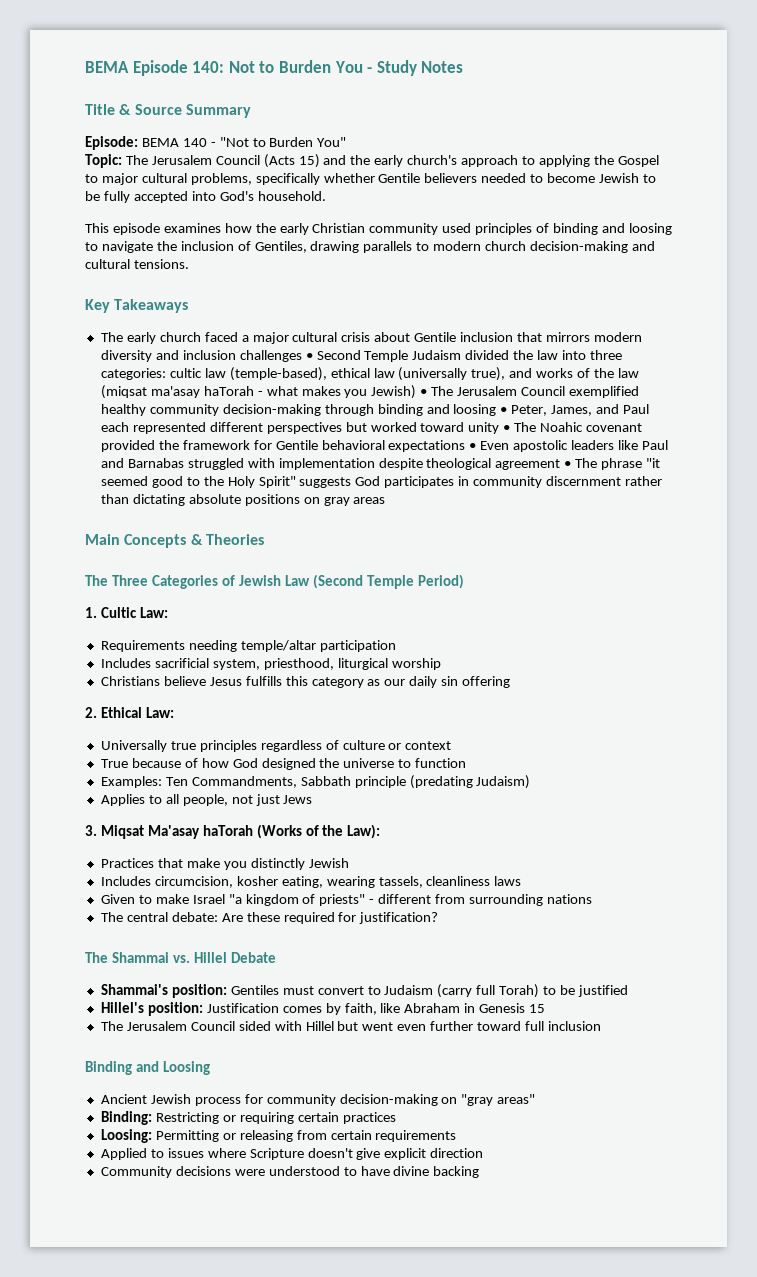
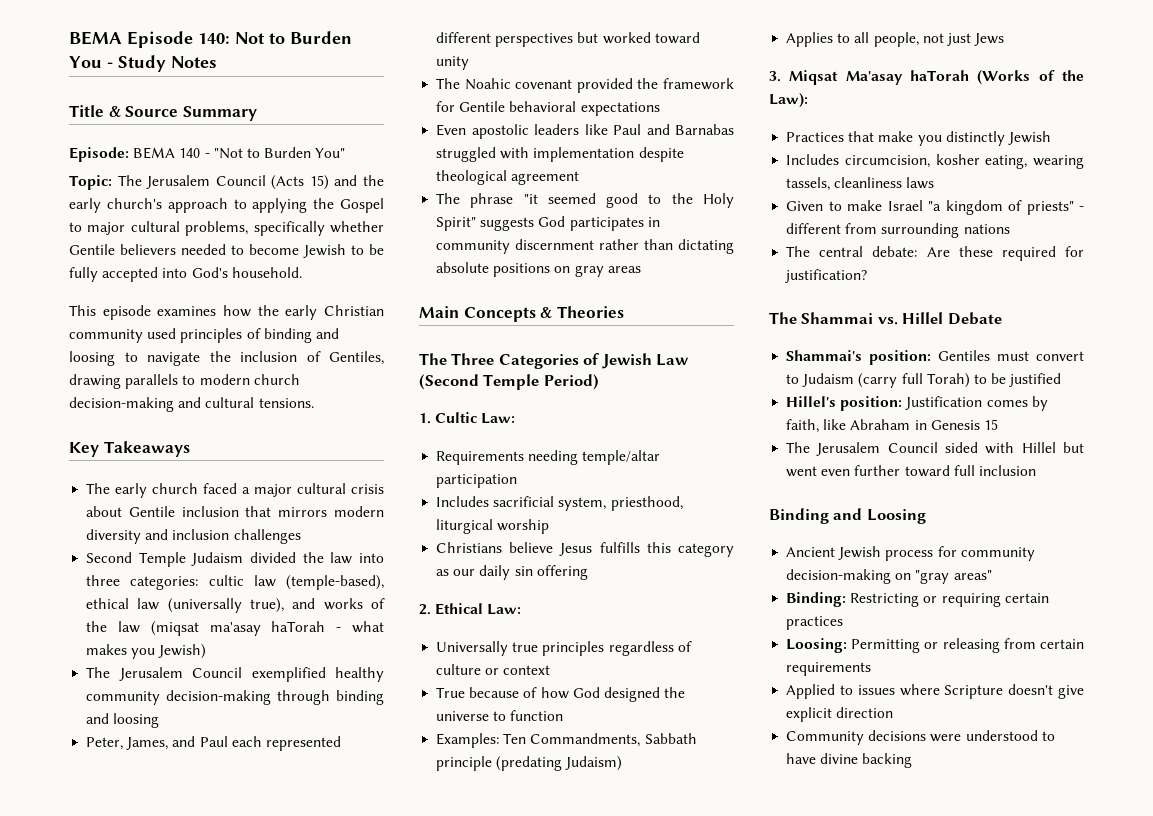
- The early church faced a major cultural crisis about Gentile inclusion that mirrors modern diversity and inclusion challenges • Second Temple Judaism divided the law into three categories:
+ The early church faced a major cultural crisis about Gentile inclusion that mirrors modern diversity and inclusion challenges
+ Second Temple Judaism divided the law into three categories:
- cultic law (temple-based), ethical law (universally true), and works of the law (miqsat ma'asay haTorah - what makes you Jewish) • The Jerusalem Council exemplified healthy community decision-making through binding and loosing • Peter, James, and Paul each represented different perspectives but worked toward unity • The Noahic covenant provided the framework for Gentile behavioral expectations • Even apostolic leaders like Paul and Barnabas struggled with implementation despite theological agreement • The phrase "it seemed good to the Holy Spirit" suggests God participates in community discernment rather than dictating absolute positions on gray areas
+ cultic law (temple-based), ethical law (universally true), and works of the law (miqsat ma'asay haTorah - what makes you Jewish)
+ The Jerusalem Council exemplified healthy community decision-making through binding and loosing
+ Peter, James, and Paul each represented different perspectives but worked toward unity
+ The Noahic covenant provided the framework for Gentile behavioral expectations
+ Even apostolic leaders like Paul and Barnabas struggled with implementation despite theological agreement
+ The phrase "it seemed good to the Holy Spirit" suggests God participates in community discernment rather than dictating absolute positions on gray areas

